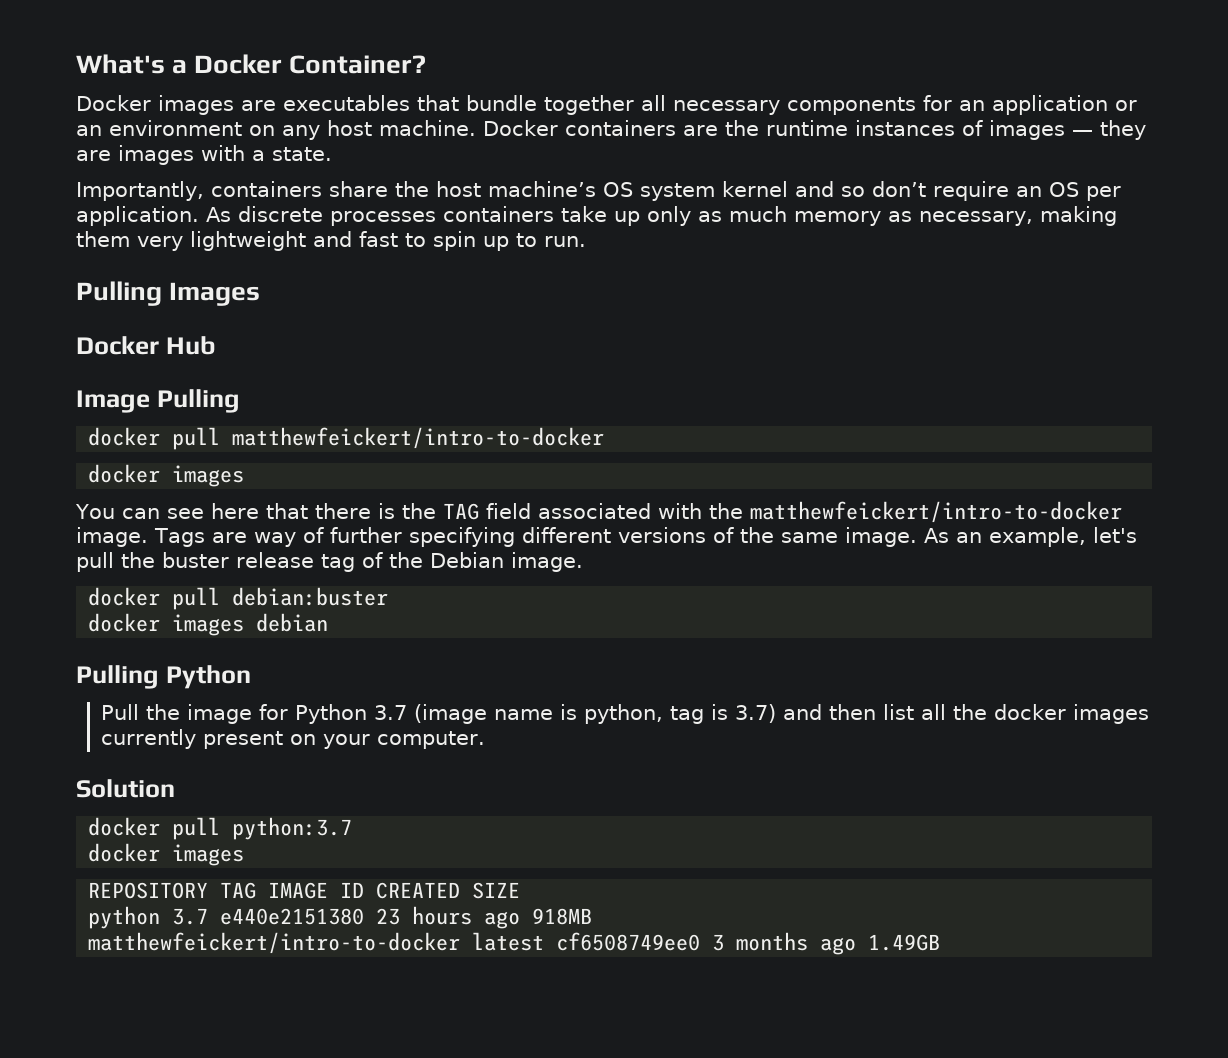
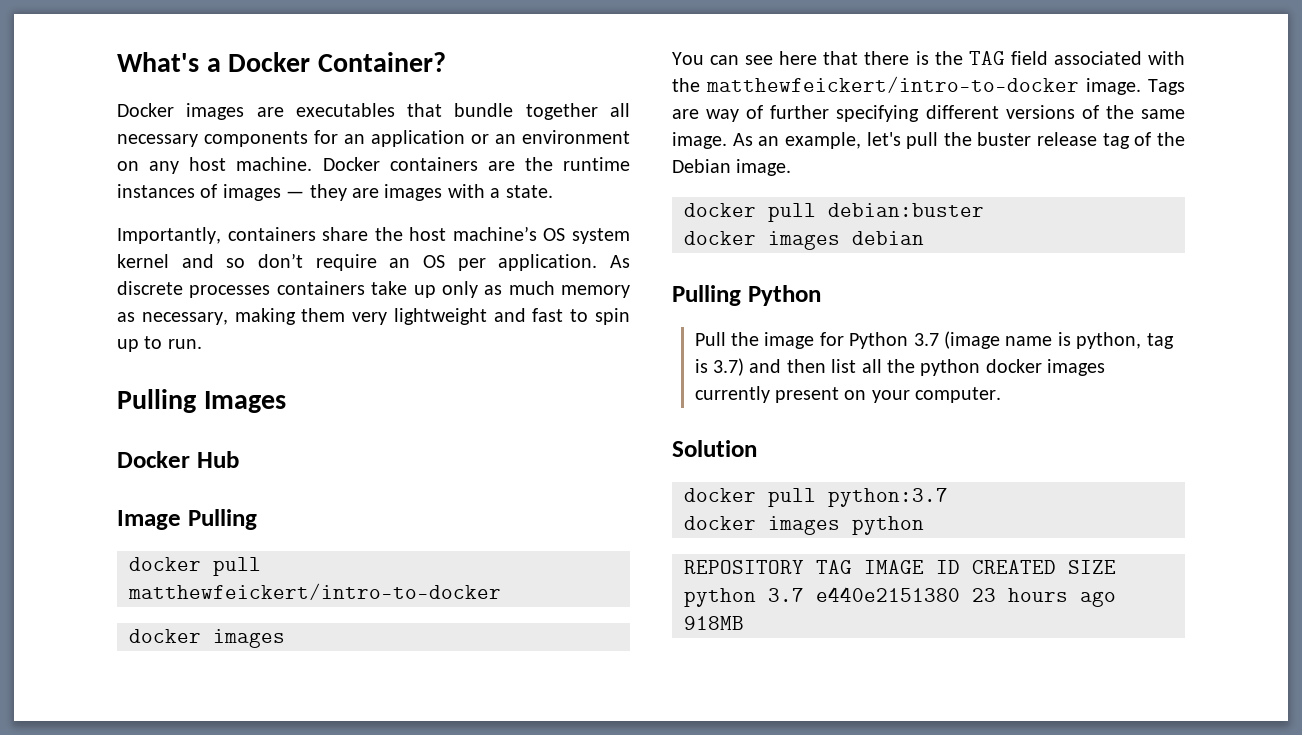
- Pull the image for Python 3.7 (image name is python, tag is 3.7) and then list all the docker images currently present on your computer.
+ Pull the image for Python 3.7 (image name is python, tag is 3.7) and then list all the python docker images currently present on your computer.
  docker pull python:3.7
- docker images
+ docker images python
- matthewfeickert/intro-to-docker latest cf6508749ee0 3 months ago 1.49GB

